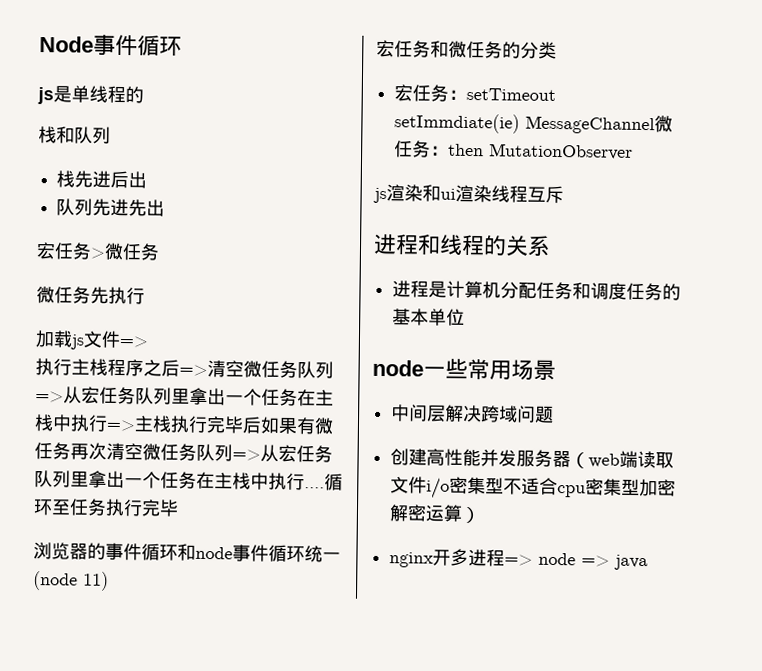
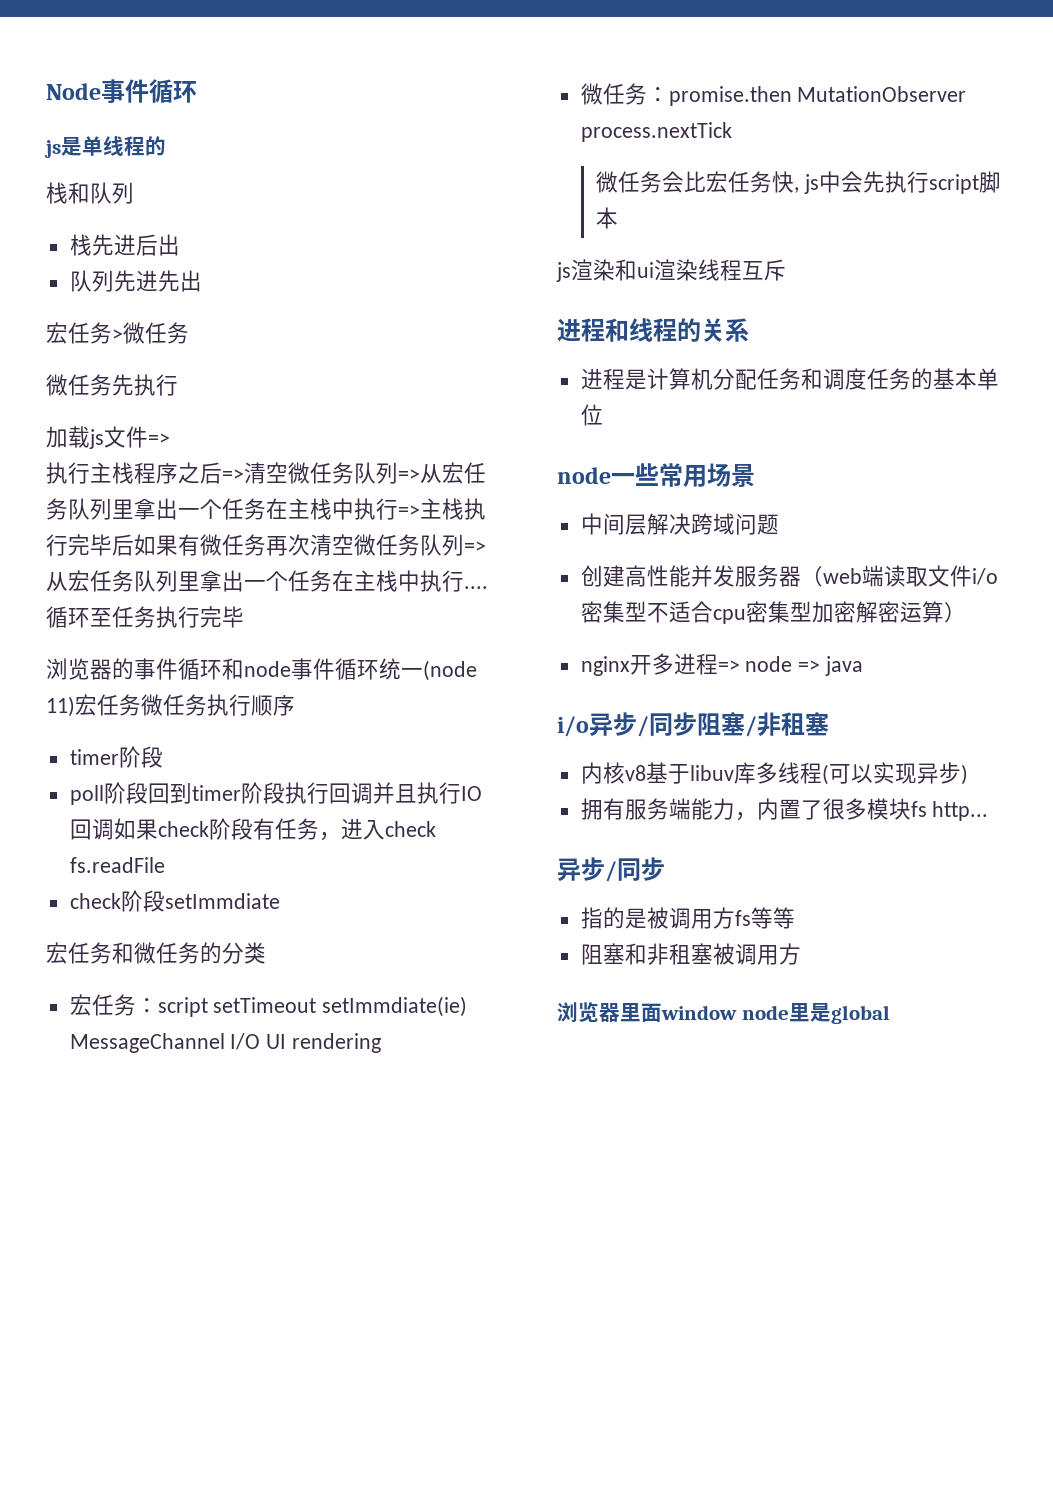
- 浏览器的事件循环和node事件循环统一(node 11)
+ 浏览器的事件循环和node事件循环统一(node 11)宏任务微任务执行顺序
+ timer阶段
+ poll阶段回到timer阶段执行回调并且执行IO回调如果check阶段有任务，进入check fs.readFile
+ check阶段setImmdiate
- 宏任务：setTimeout setImmdiate(ie) MessageChannel微任务：then MutationObserver
+ 宏任务：script setTimeout setImmdiate(ie) MessageChannel I/O UI rendering
+ 微任务：promise.then MutationObserver process.nextTick
+ 微任务会比宏任务快, js中会先执行script脚本
+ i/o异步/同步阻塞/非租塞
+ 内核v8基于libuv库多线程(可以实现异步)
+ 拥有服务端能力，内置了很多模块fs http...
+ 异步/同步
+ 指的是被调用方fs等等
+ 阻塞和非租塞被调用方
+ 浏览器里面window node里是global

